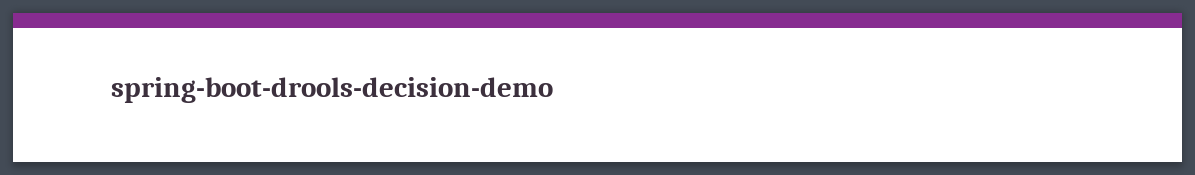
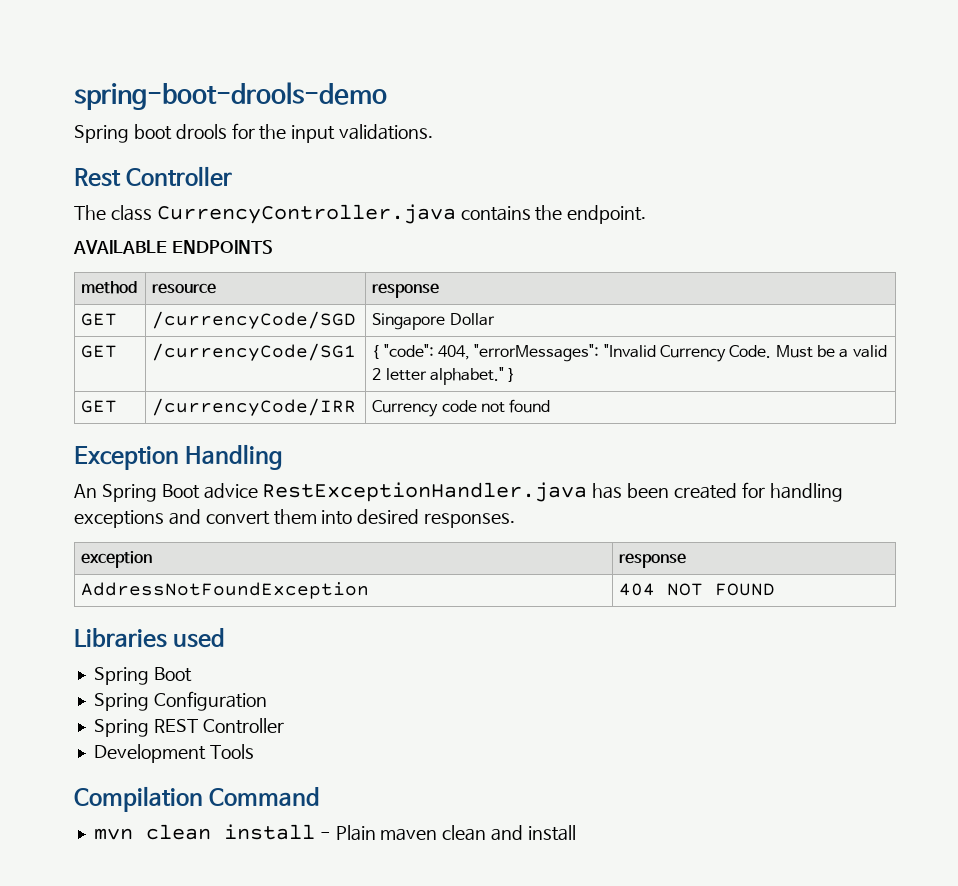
- spring-boot-drools-decision-demo
+ spring-boot-drools-demo
+ Spring boot drools for the input validations.
+ Rest Controller
+ The class CurrencyController.java contains the endpoint.
+ AVAILABLE ENDPOINTS
+ method | resource | response
+ GET | /currencyCode/SGD | Singapore Dollar
+ GET | /currencyCode/SG1 | { "code": 404, "errorMessages": "Invalid Currency Code. Must be a valid 2 letter alphabet." }
+ GET | /currencyCode/IRR | Currency code not found
+ Exception Handling
+ An Spring Boot advice RestExceptionHandler.java has been created for handling exceptions and convert them into desired responses.
+ exception | response
+ AddressNotFoundException | 404 NOT FOUND
+ Libraries used
+ Spring Boot
+ Spring Configuration
+ Spring REST Controller
+ Development Tools
+ Compilation Command
+ mvn clean install - Plain maven clean and install

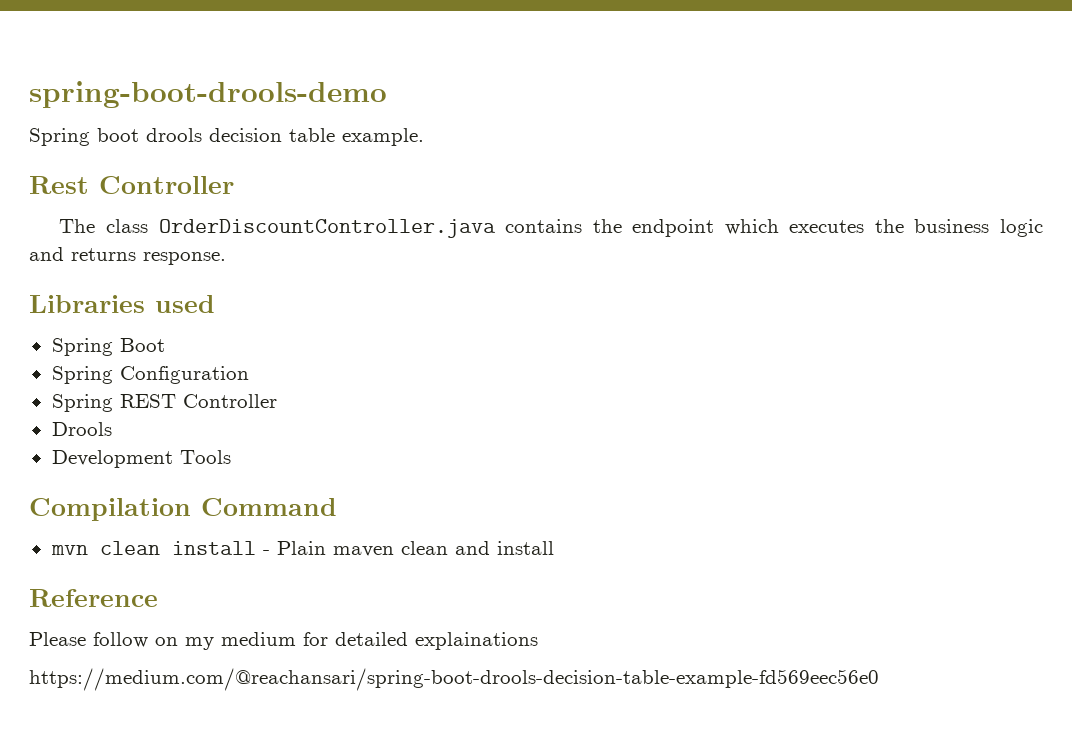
- Spring boot drools for the input validations.
+ Spring boot drools decision table example.
- The class CurrencyController.java contains the endpoint.
- AVAILABLE ENDPOINTS
- method | resource | response
- GET | /currencyCode/SGD | Singapore Dollar
- GET | /currencyCode/SG1 | { "code": 404, "errorMessages": "Invalid Currency Code. Must be a valid 2 letter alphabet." }
- GET | /currencyCode/IRR | Currency code not found
- Exception Handling
- An Spring Boot advice RestExceptionHandler.java has been created for handling exceptions and convert them into desired responses.
- exception | response
- AddressNotFoundException | 404 NOT FOUND
+ The class OrderDiscountController.java contains the endpoint which executes the business logic and returns response.
+ Drools
+ Reference
+ Please follow on my medium for detailed explainations
+ https://medium.com/@reachansari/spring-boot-drools-decision-table-example-fd569eec56e0

